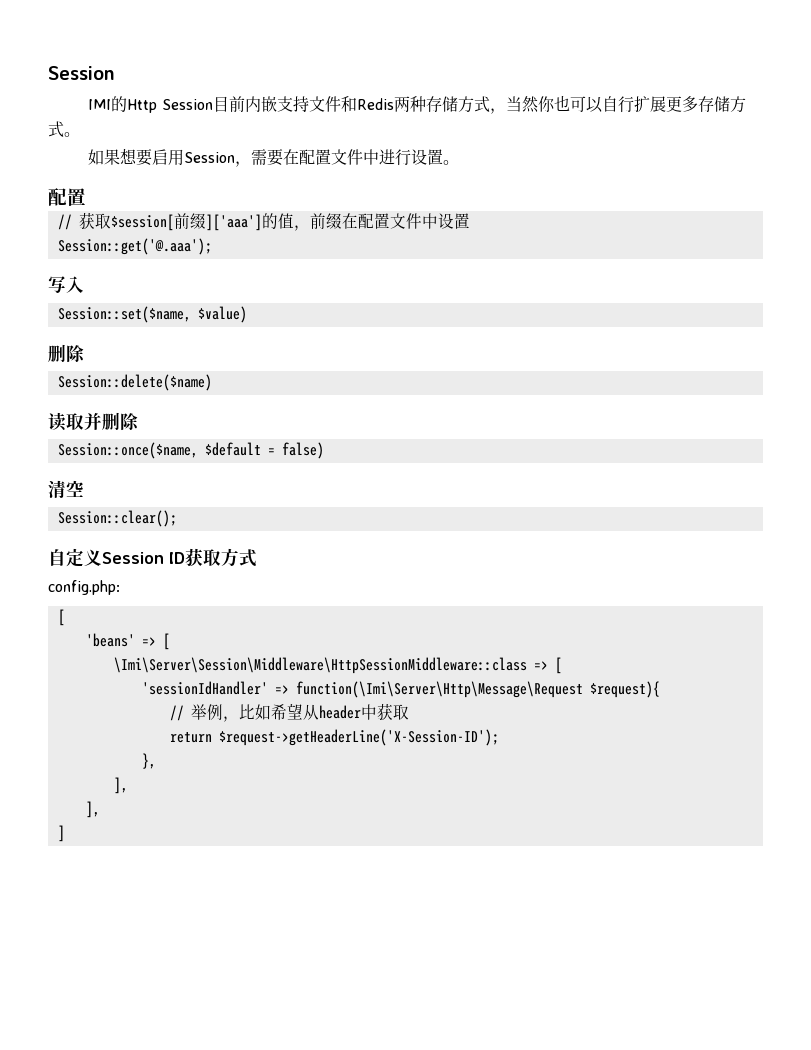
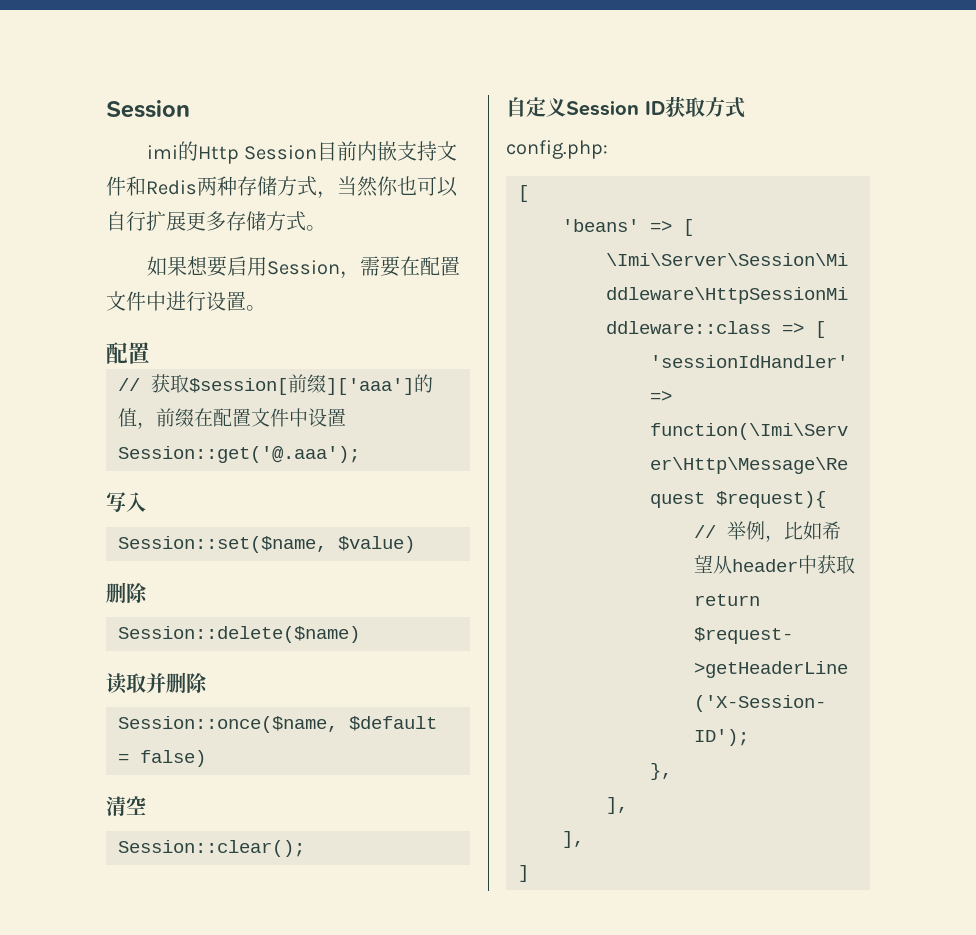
- IMI的Http Session目前内嵌支持文件和Redis两种存储方式，当然你也可以自行扩展更多存储方式。
+ imi的Http Session目前内嵌支持文件和Redis两种存储方式，当然你也可以自行扩展更多存储方式。

